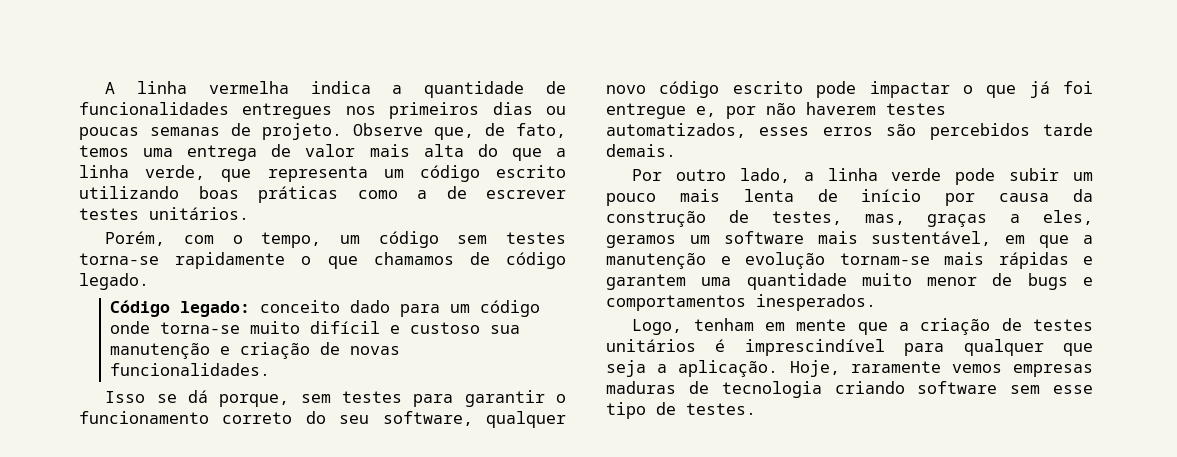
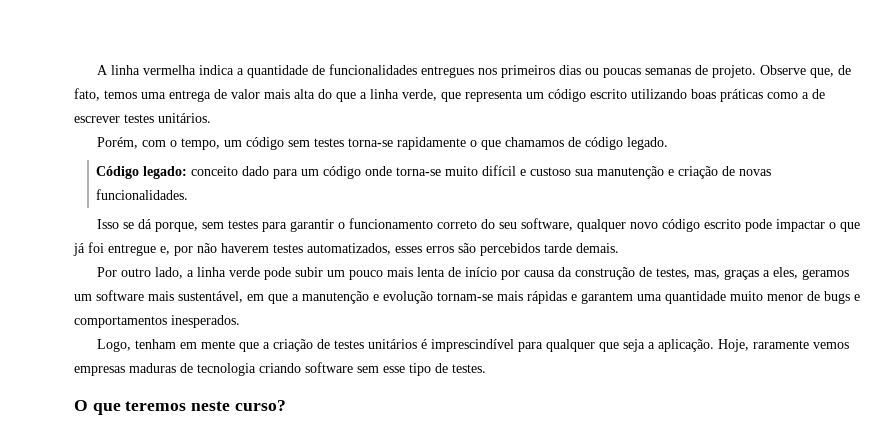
+ O que teremos neste curso?

